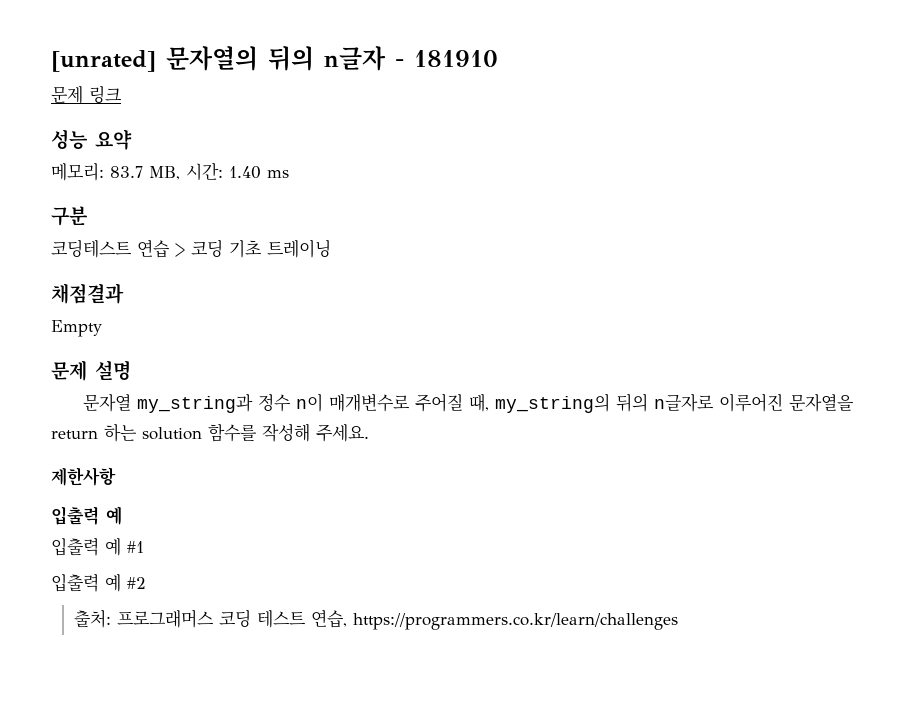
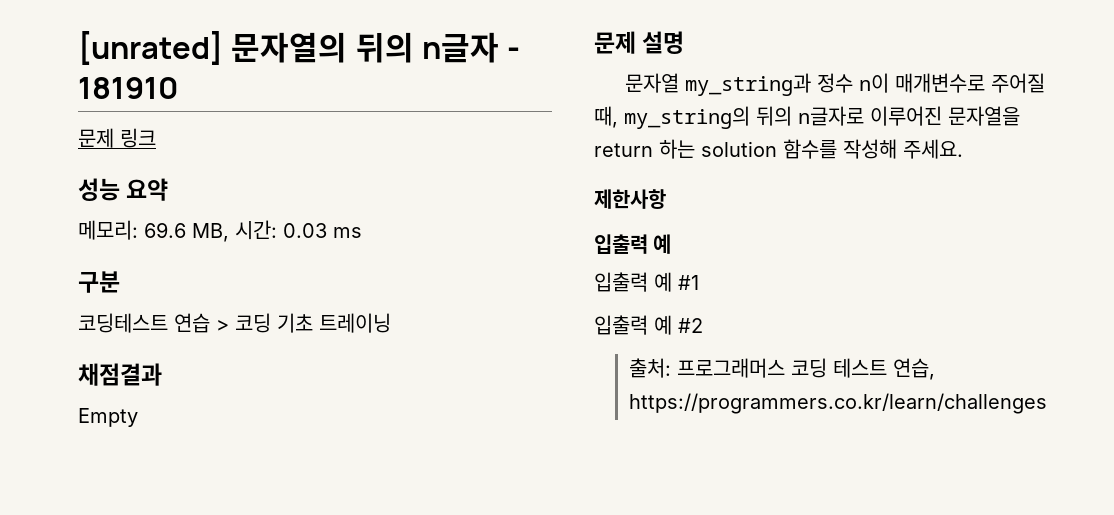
- 메모리: 83.7 MB, 시간: 1.40 ms
+ 메모리: 69.6 MB, 시간: 0.03 ms

